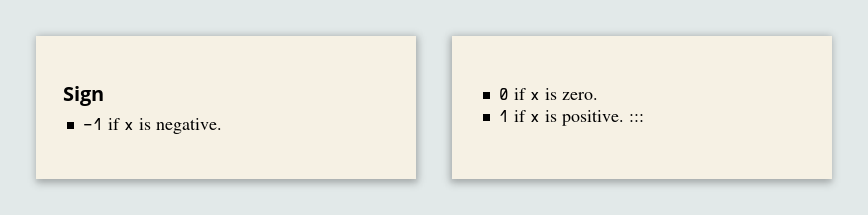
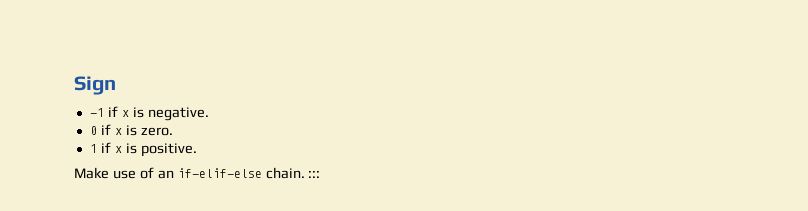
- 1 if x is positive. :::
+ 1 if x is positive.
+ Make use of an if-elif-else chain. :::

